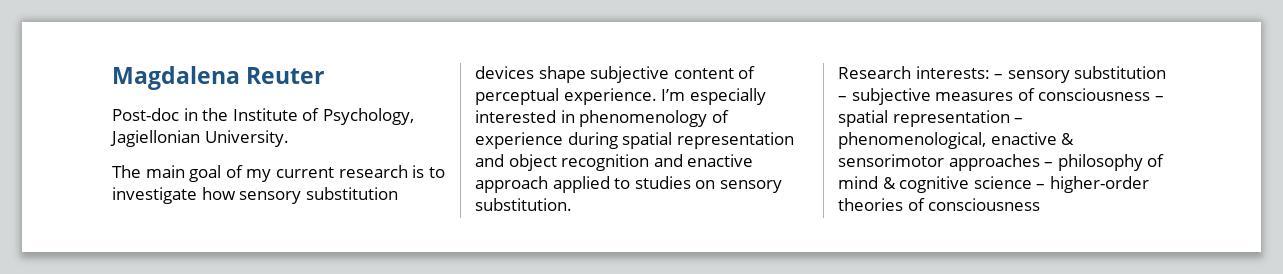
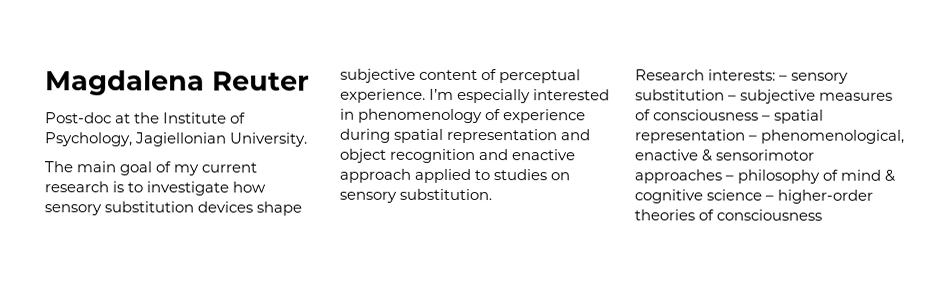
- Post-doc in the Institute of Psychology, Jagiellonian University.
+ Post-doc at the Institute of Psychology, Jagiellonian University.

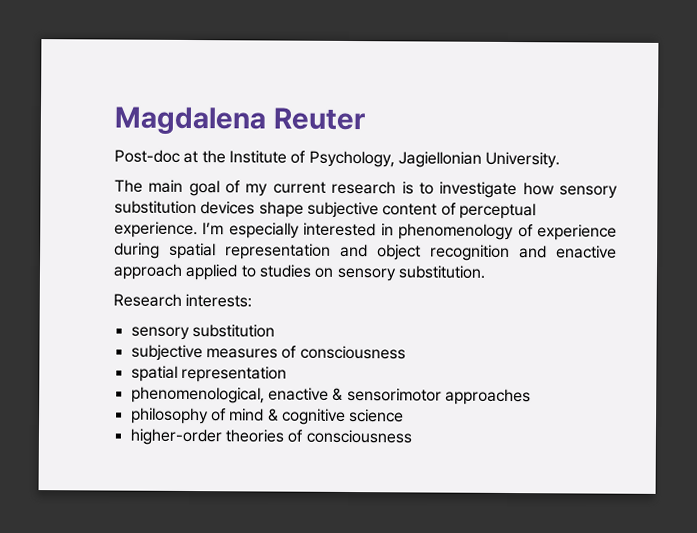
- Research interests: – sensory substitution – subjective measures of consciousness – spatial representation – phenomenological, enactive & sensorimotor approaches – philosophy of mind & cognitive science – higher-order theories of consciousness
+ Research interests:
+ sensory substitution
+ subjective measures of consciousness
+ spatial representation
+ phenomenological, enactive & sensorimotor approaches
+ philosophy of mind & cognitive science
+ higher-order theories of consciousness

